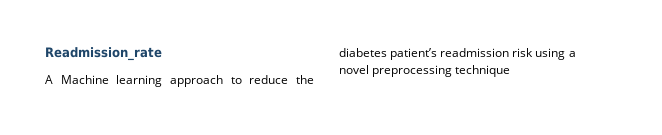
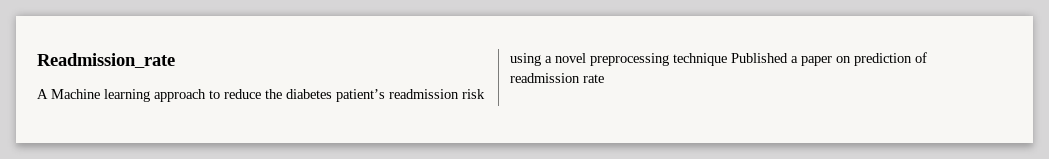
- A Machine learning approach to reduce the diabetes patient’s readmission risk using a novel preprocessing technique
+ A Machine learning approach to reduce the diabetes patient’s readmission risk using a novel preprocessing technique Published a paper on prediction of readmission rate

